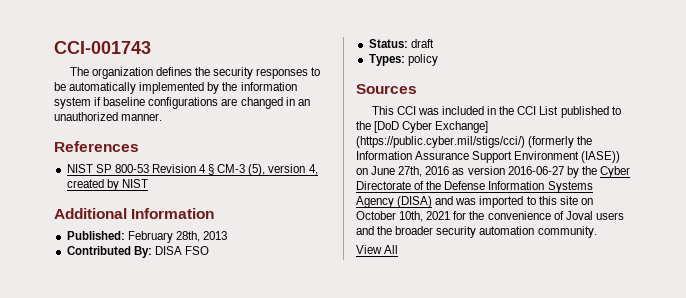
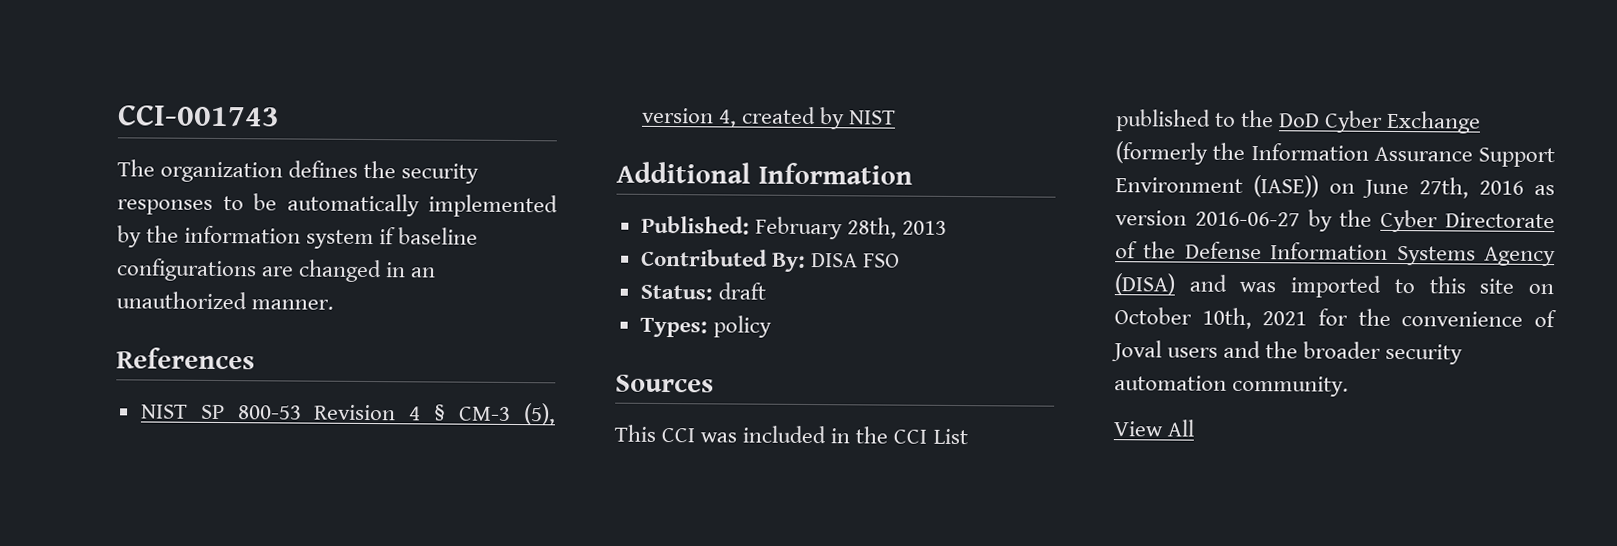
- This CCI was included in the CCI List published to the [DoD Cyber Exchange] (https://public.cyber.mil/stigs/cci/) (formerly the Information Assurance Support Environment (IASE)) on June 27th, 2016 as version 2016-06-27 by the Cyber Directorate of the Defense Information Systems Agency (DISA) and was imported to this site on October 10th, 2021 for the convenience of Joval users and the broader security automation community.
+ This CCI was included in the CCI List published to the DoD Cyber Exchange (formerly the Information Assurance Support Environment (IASE)) on June 27th, 2016 as version 2016-06-27 by the Cyber Directorate of the Defense Information Systems Agency (DISA) and was imported to this site on October 10th, 2021 for the convenience of Joval users and the broader security automation community.

